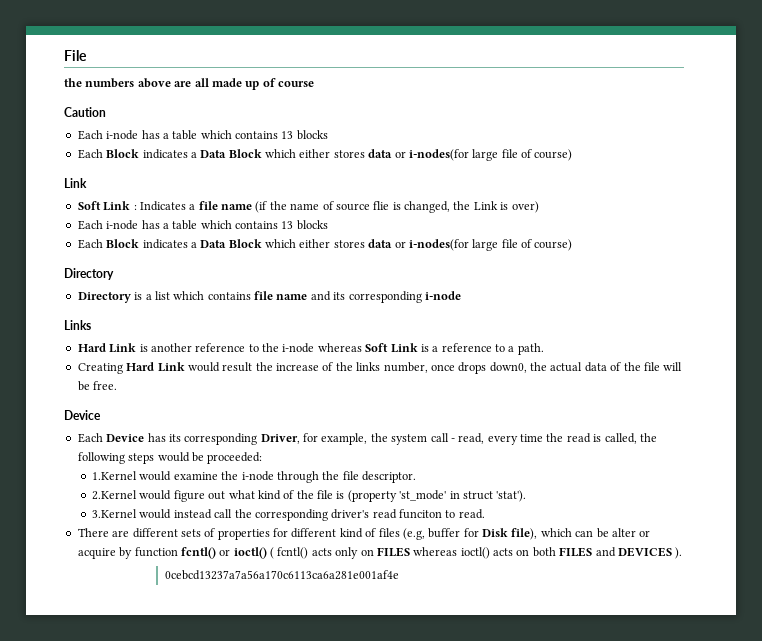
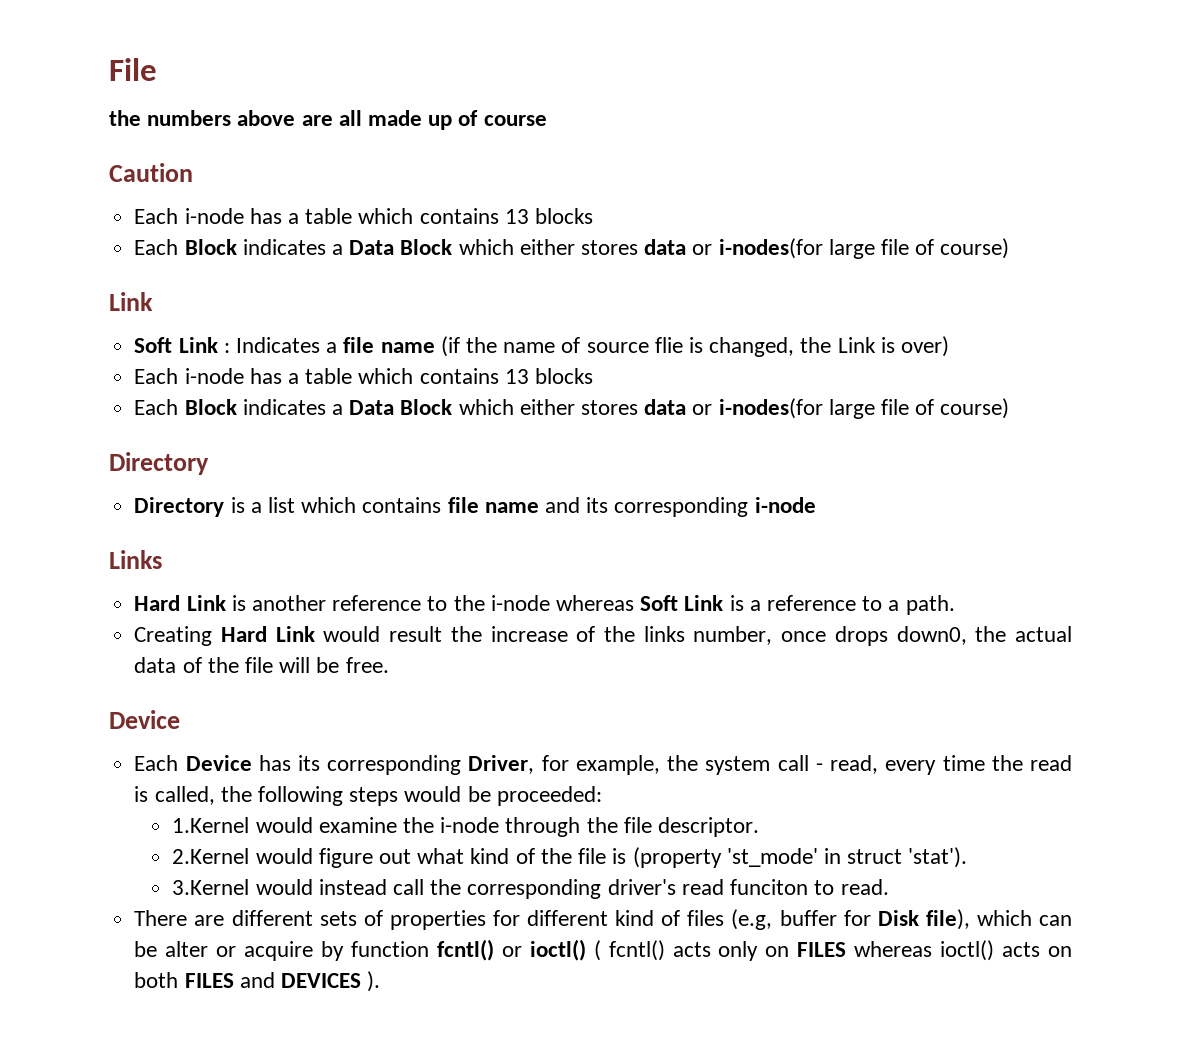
- 0cebcd13237a7a56a170c6113ca6a281e001af4e

